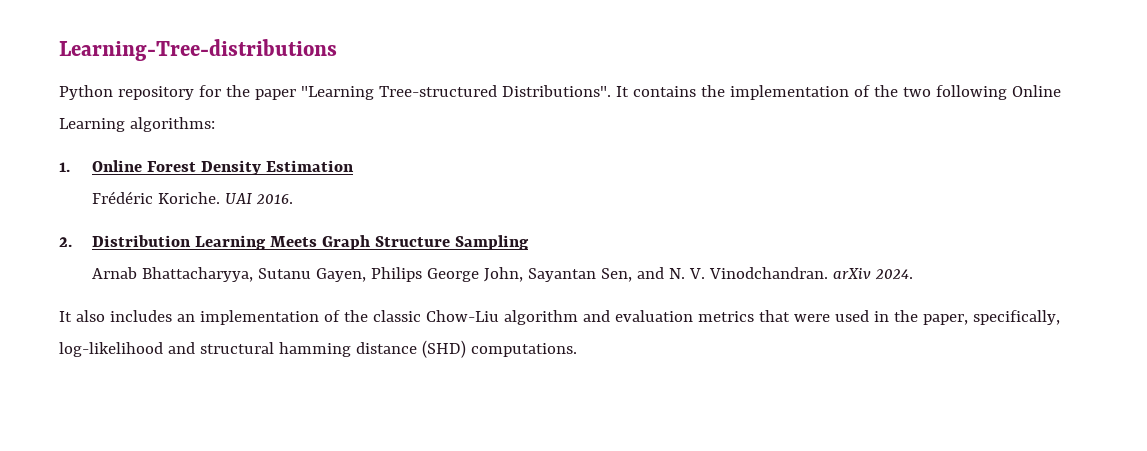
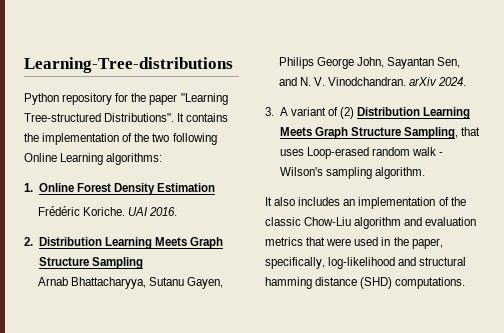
+ 3. A variant of (2) Distribution Learning Meets Graph Structure Sampling, that uses Loop-erased random walk - Wilson's sampling algorithm.

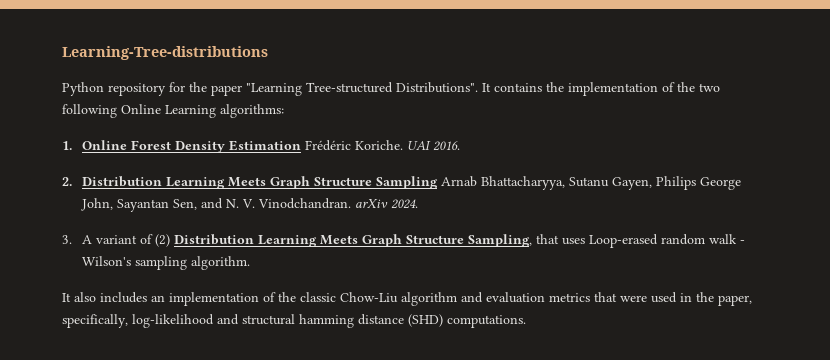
- 1. Online Forest Density Estimation
- Frédéric Koriche.
+ 1. Online Forest Density Estimation Frédéric Koriche.
- 2. Distribution Learning Meets Graph Structure Sampling
- Arnab Bhattacharyya, Sutanu Gayen, Philips George John, Sayantan Sen, and N. V. Vinodchandran. arXiv 2024.
+ 2. Distribution Learning Meets Graph Structure Sampling Arnab Bhattacharyya, Sutanu Gayen, Philips George John, Sayantan Sen, and N. V. Vinodchandran. arXiv 2024.

